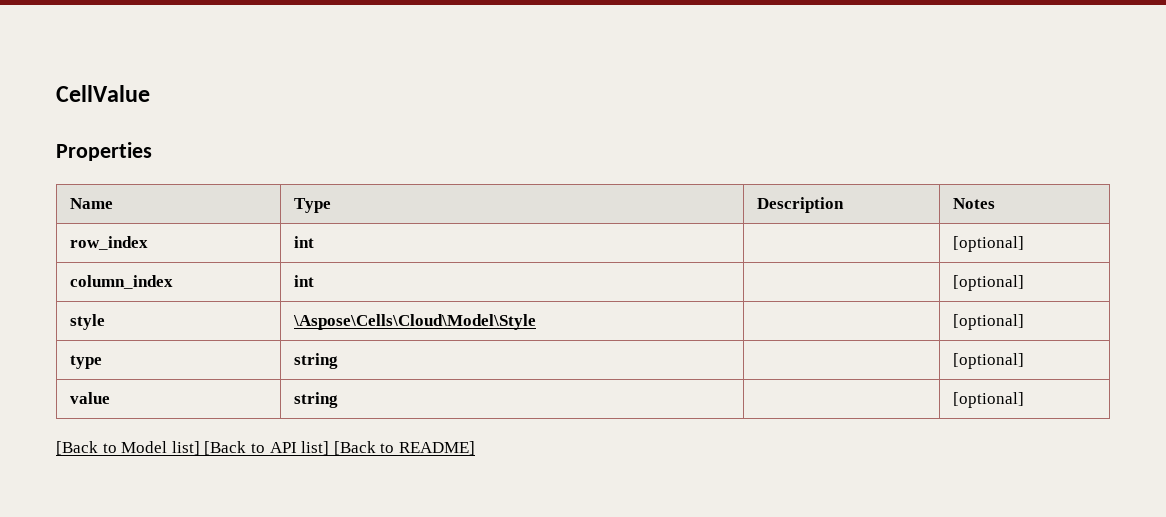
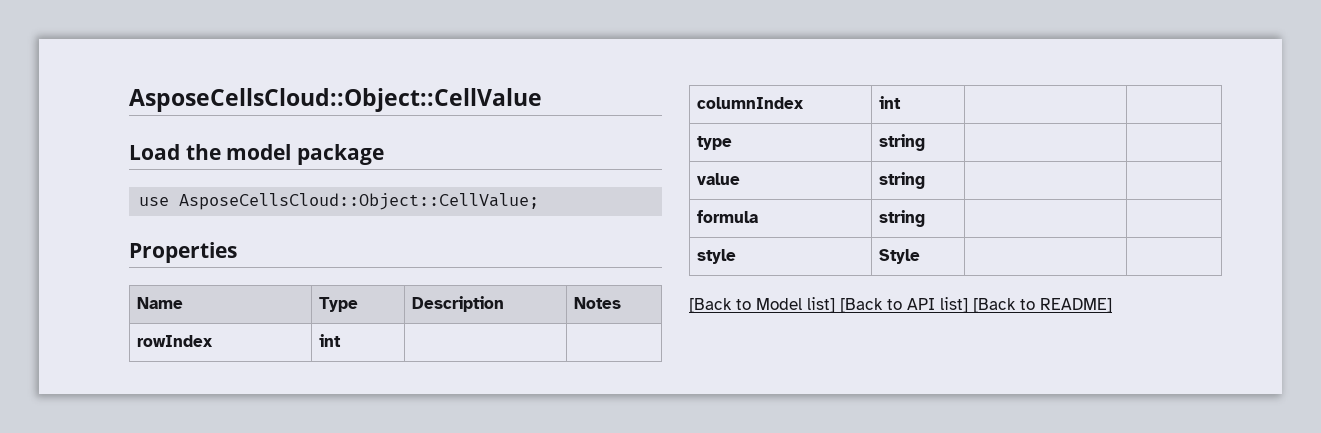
- CellValue
+ AsposeCellsCloud::Object::CellValue
+ Load the model package
+ use AsposeCellsCloud::Object::CellValue;
- row_index | int | | [optional]
- column_index | int | | [optional]
- style | \Aspose\Cells\Cloud\Model\Style | | [optional]
+ rowIndex | int | |
+ columnIndex | int | |
- type | string | | [optional]
+ type | string | |
- value | string | | [optional]
+ value | string | |
+ formula | string | |
+ style | Style | |

